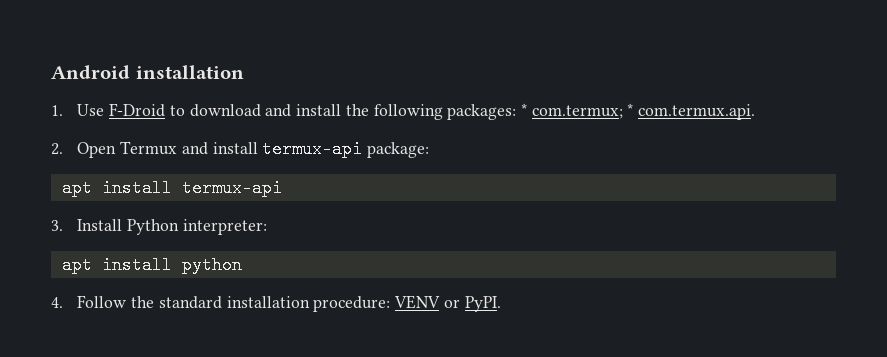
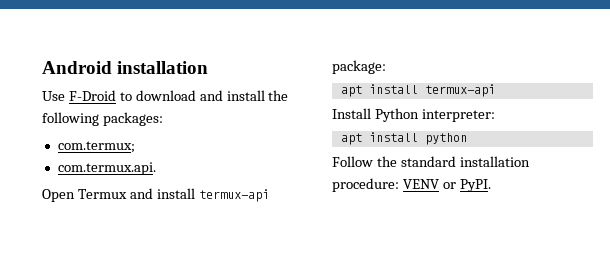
- 1. Use F-Droid to download and install the following packages: * com.termux; * com.termux.api.
+ Use F-Droid to download and install the following packages:
+ com.termux;
+ com.termux.api.
- 2. Open Termux and install termux-api package:
+ Open Termux and install termux-api package:
- 3. Install Python interpreter:
+ Install Python interpreter:
- 4. Follow the standard installation procedure: VENV or PyPI.
+ Follow the standard installation procedure: VENV or PyPI.

